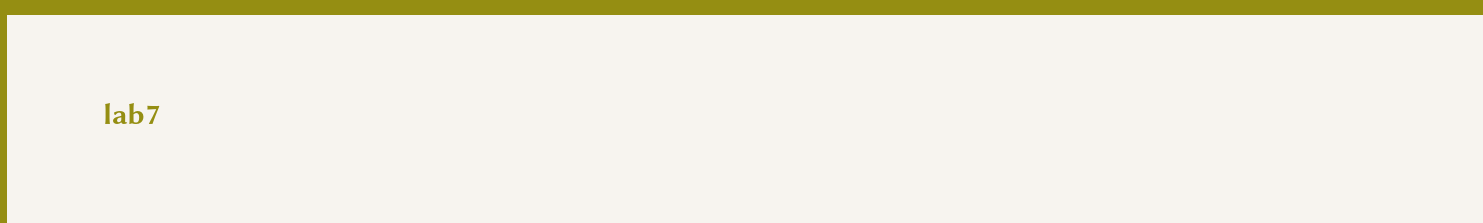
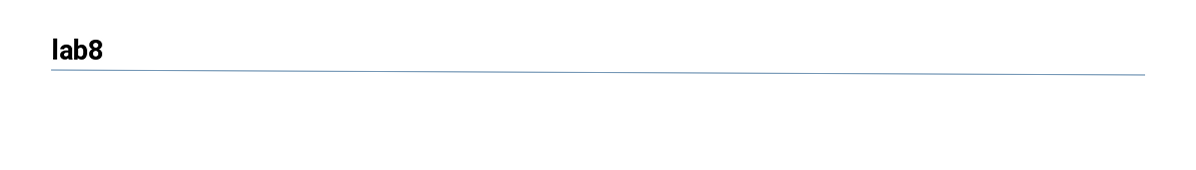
- lab7
+ lab8

